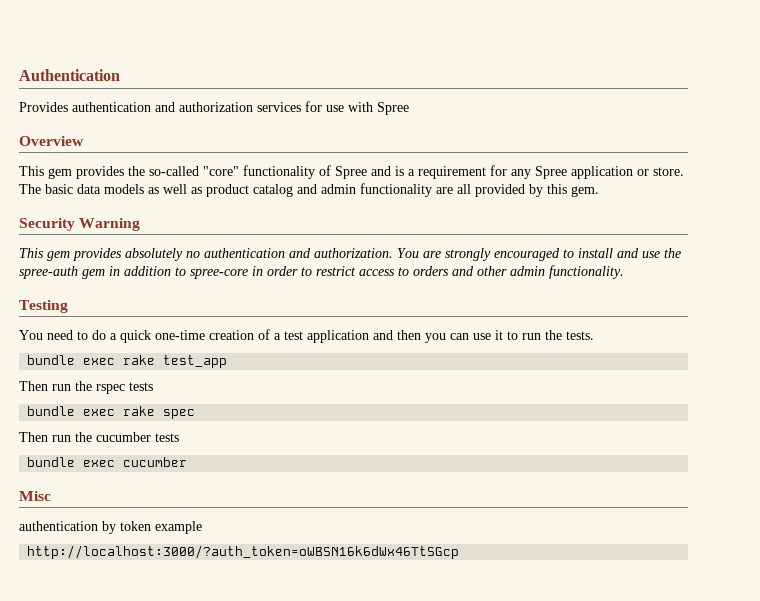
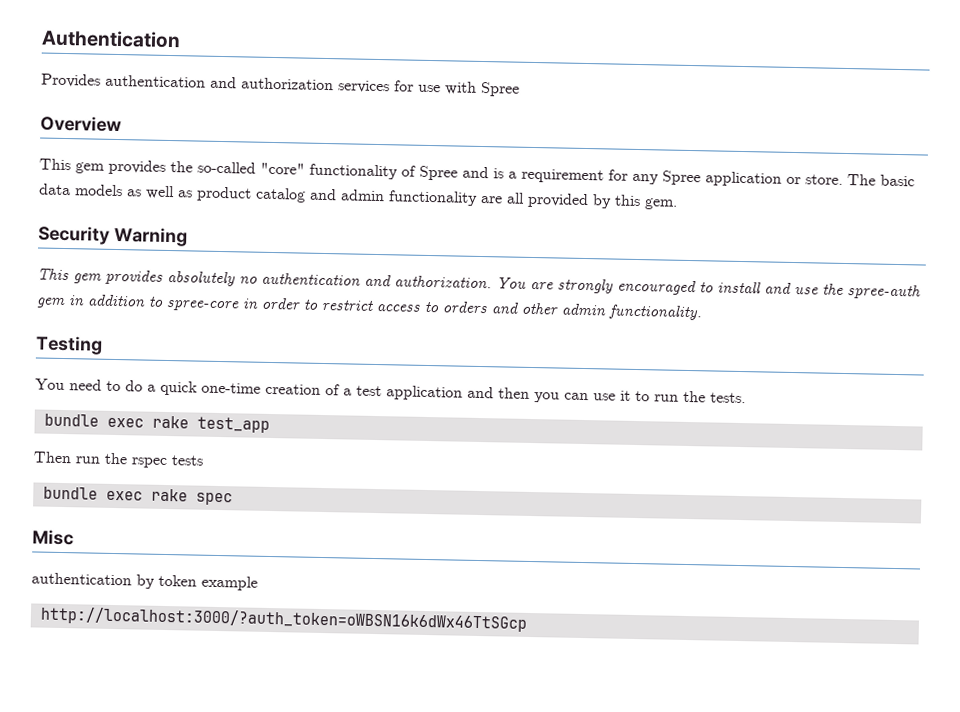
- Then run the cucumber tests
- bundle exec cucumber

